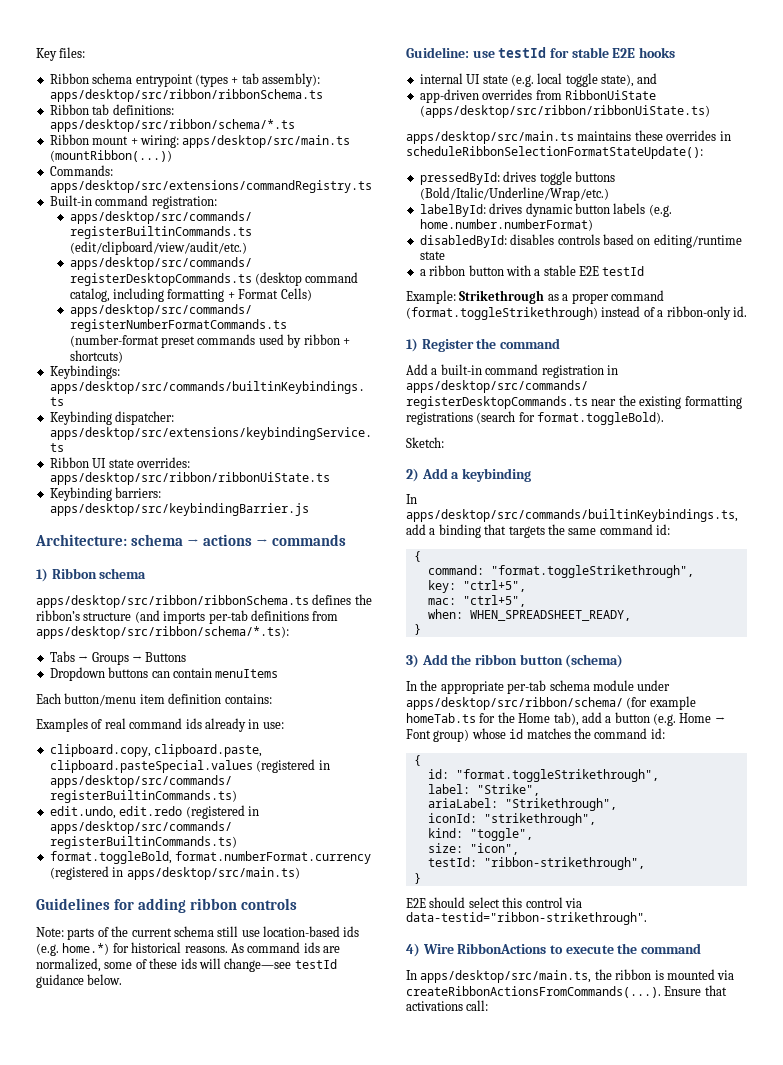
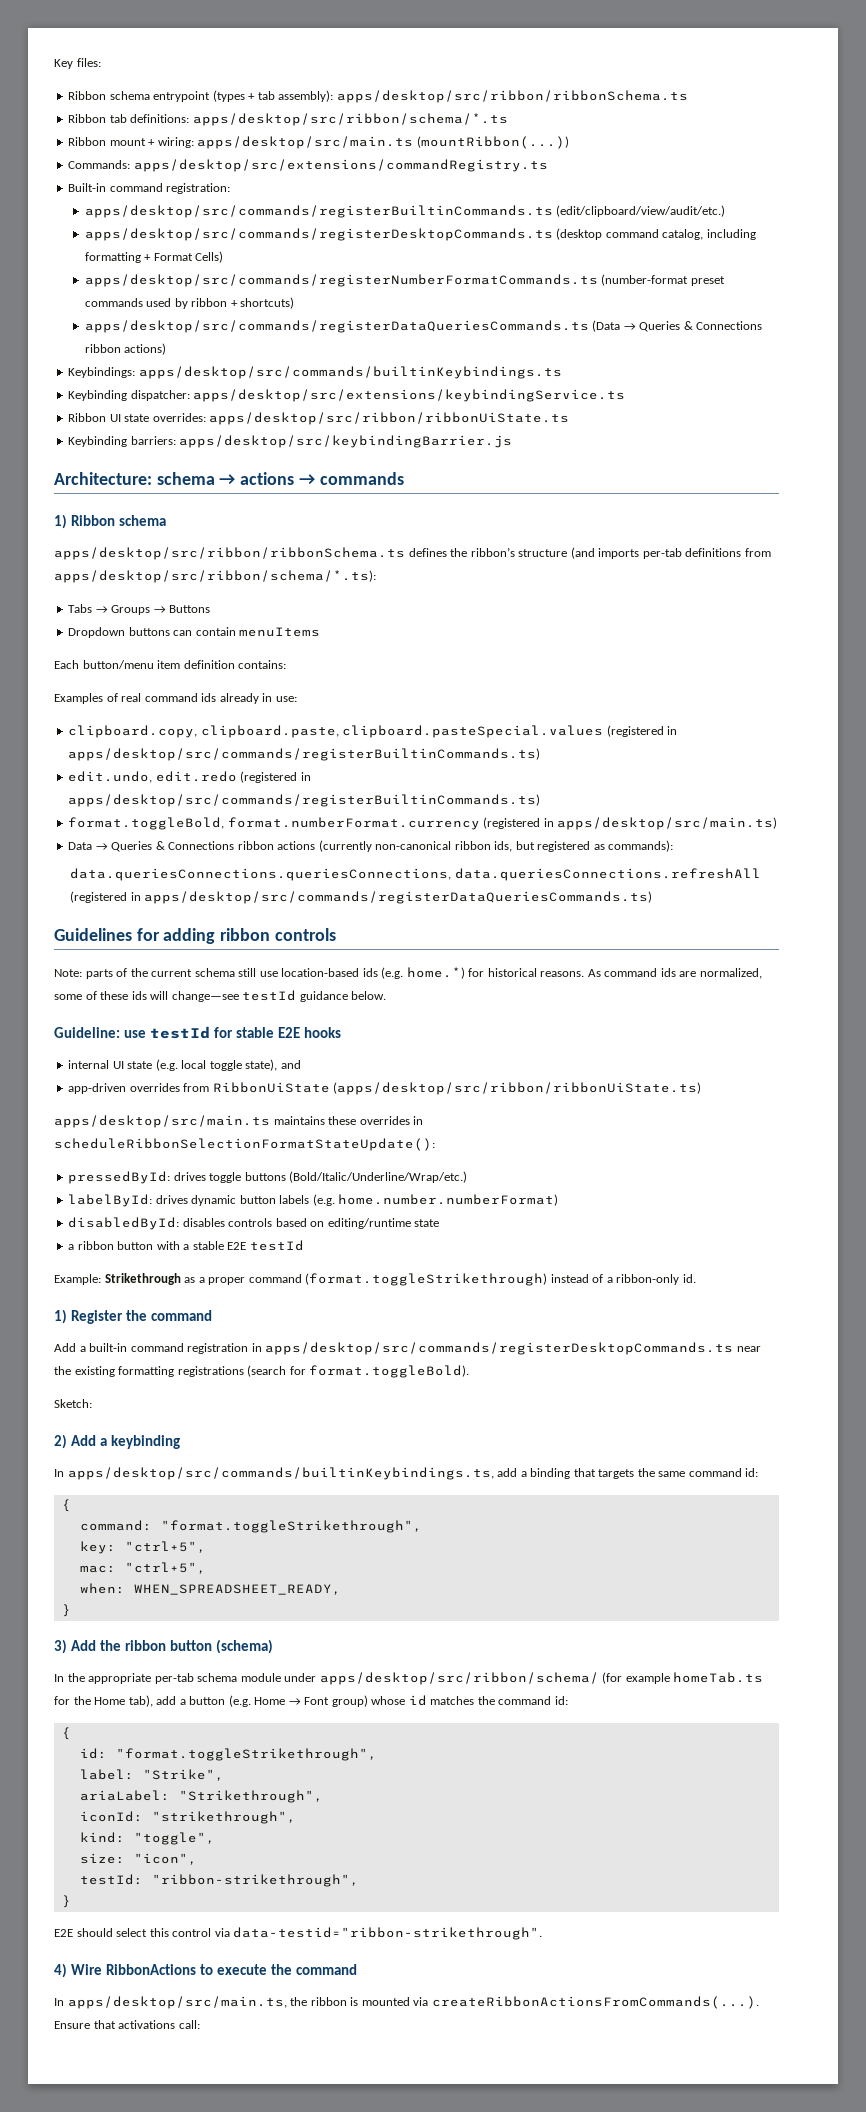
+ apps/desktop/src/commands/registerDataQueriesCommands.ts (Data → Queries & Connections ribbon actions)
+ Data → Queries & Connections ribbon actions (currently non-canonical ribbon ids, but registered as commands):
+ data.queriesConnections.queriesConnections, data.queriesConnections.refreshAll (registered in apps/desktop/src/commands/registerDataQueriesCommands.ts)

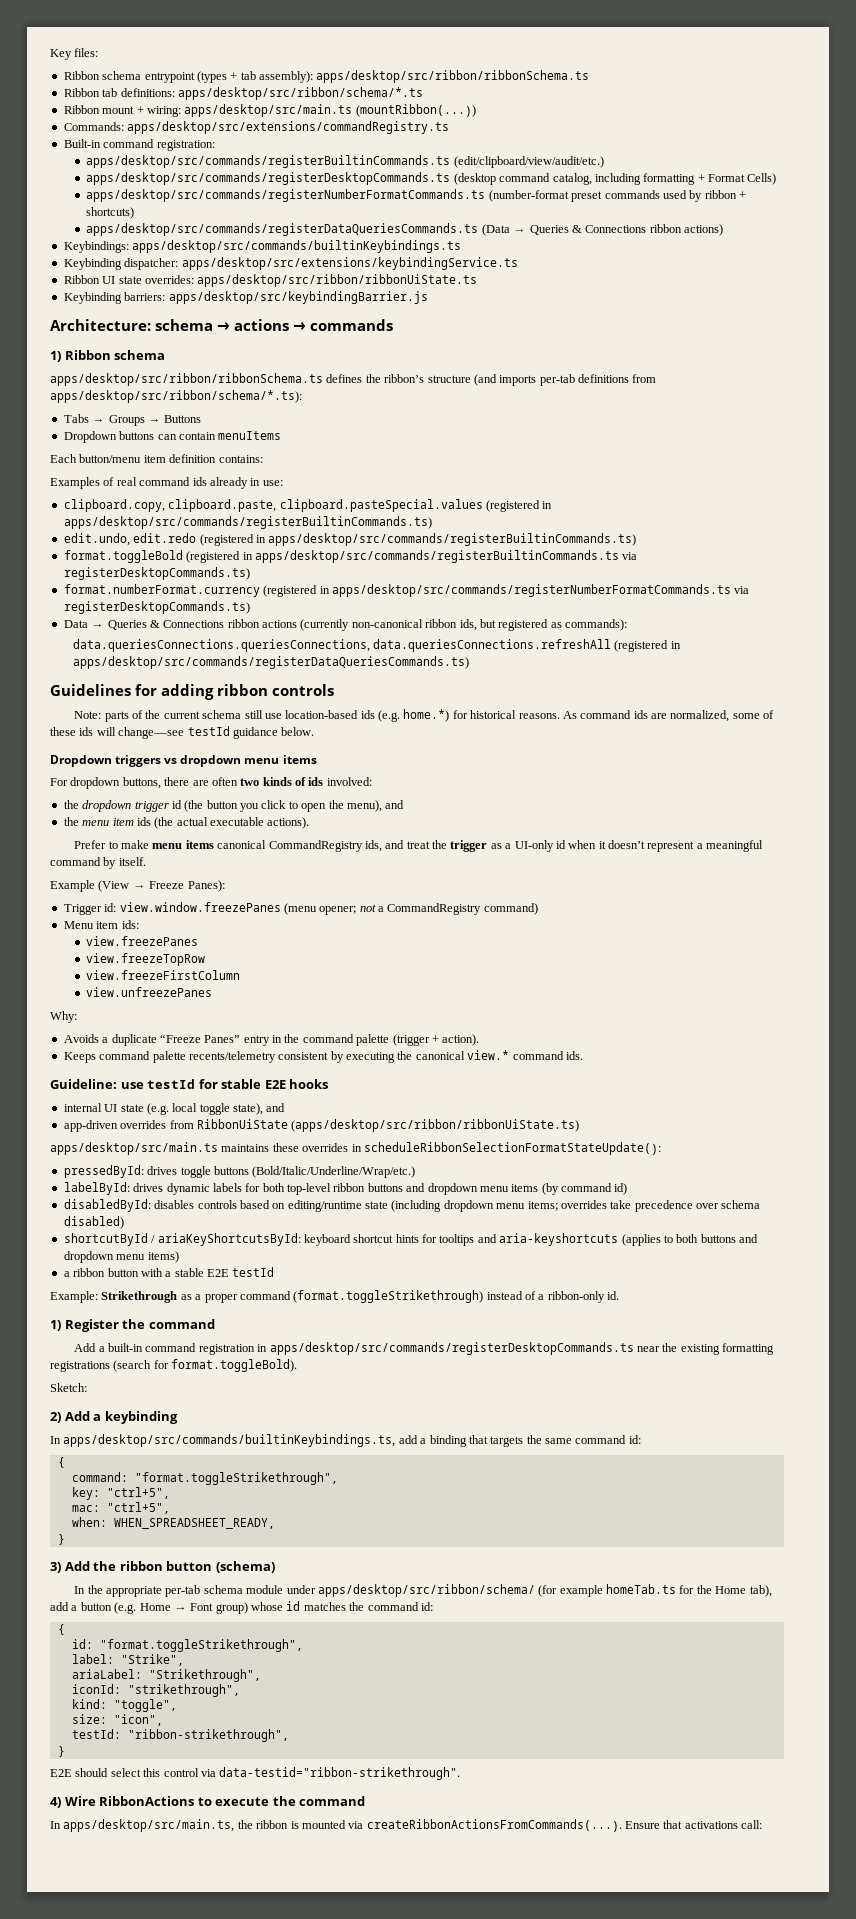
- format.toggleBold, format.numberFormat.currency (registered in apps/desktop/src/main.ts)
+ format.toggleBold (registered in apps/desktop/src/commands/registerBuiltinCommands.ts via registerDesktopCommands.ts)
+ format.numberFormat.currency (registered in apps/desktop/src/commands/registerNumberFormatCommands.ts via registerDesktopCommands.ts)
+ Dropdown triggers vs dropdown menu items
+ For dropdown buttons, there are often two kinds of ids involved:
+ the dropdown trigger id (the button you click to open the menu), and
+ the menu item ids (the actual executable actions).
+ Prefer to make menu items canonical CommandRegistry ids, and treat the trigger as a UI-only id when it doesn’t represent a meaningful command by itself.
+ Example (View → Freeze Panes):
+ Trigger id: view.window.freezePanes (menu opener; not a CommandRegistry command)
+ Menu item ids:
+ view.freezePanes
+ view.freezeTopRow
+ view.freezeFirstColumn
+ view.unfreezePanes
+ Why:
+ Avoids a duplicate “Freeze Panes” entry in the command palette (trigger + action).
+ Keeps command palette recents/telemetry consistent by executing the canonical view.* command ids.
- labelById: drives dynamic button labels (e.g. home.number.numberFormat)
+ labelById: drives dynamic labels for both top-level ribbon buttons and dropdown menu items (by command id)
- disabledById: disables controls based on editing/runtime state
+ disabledById: disables controls based on editing/runtime state (including dropdown menu items; overrides take precedence over schema disabled)
+ shortcutById / ariaKeyShortcutsById: keyboard shortcut hints for tooltips and aria-keyshortcuts (applies to both buttons and dropdown menu items)

